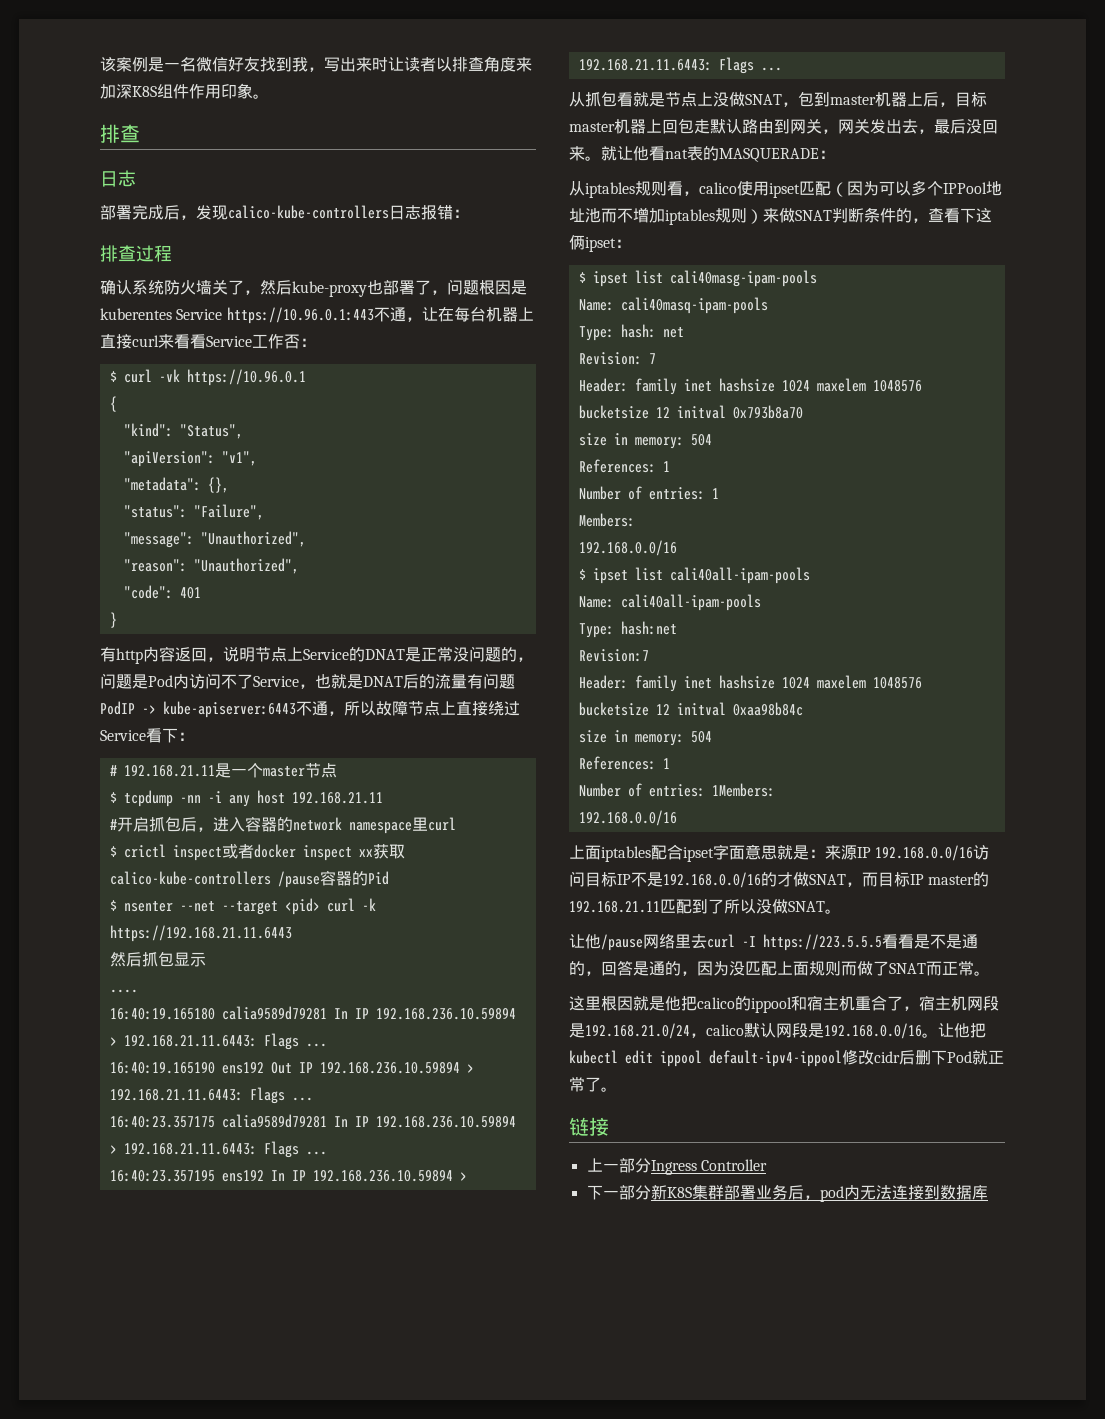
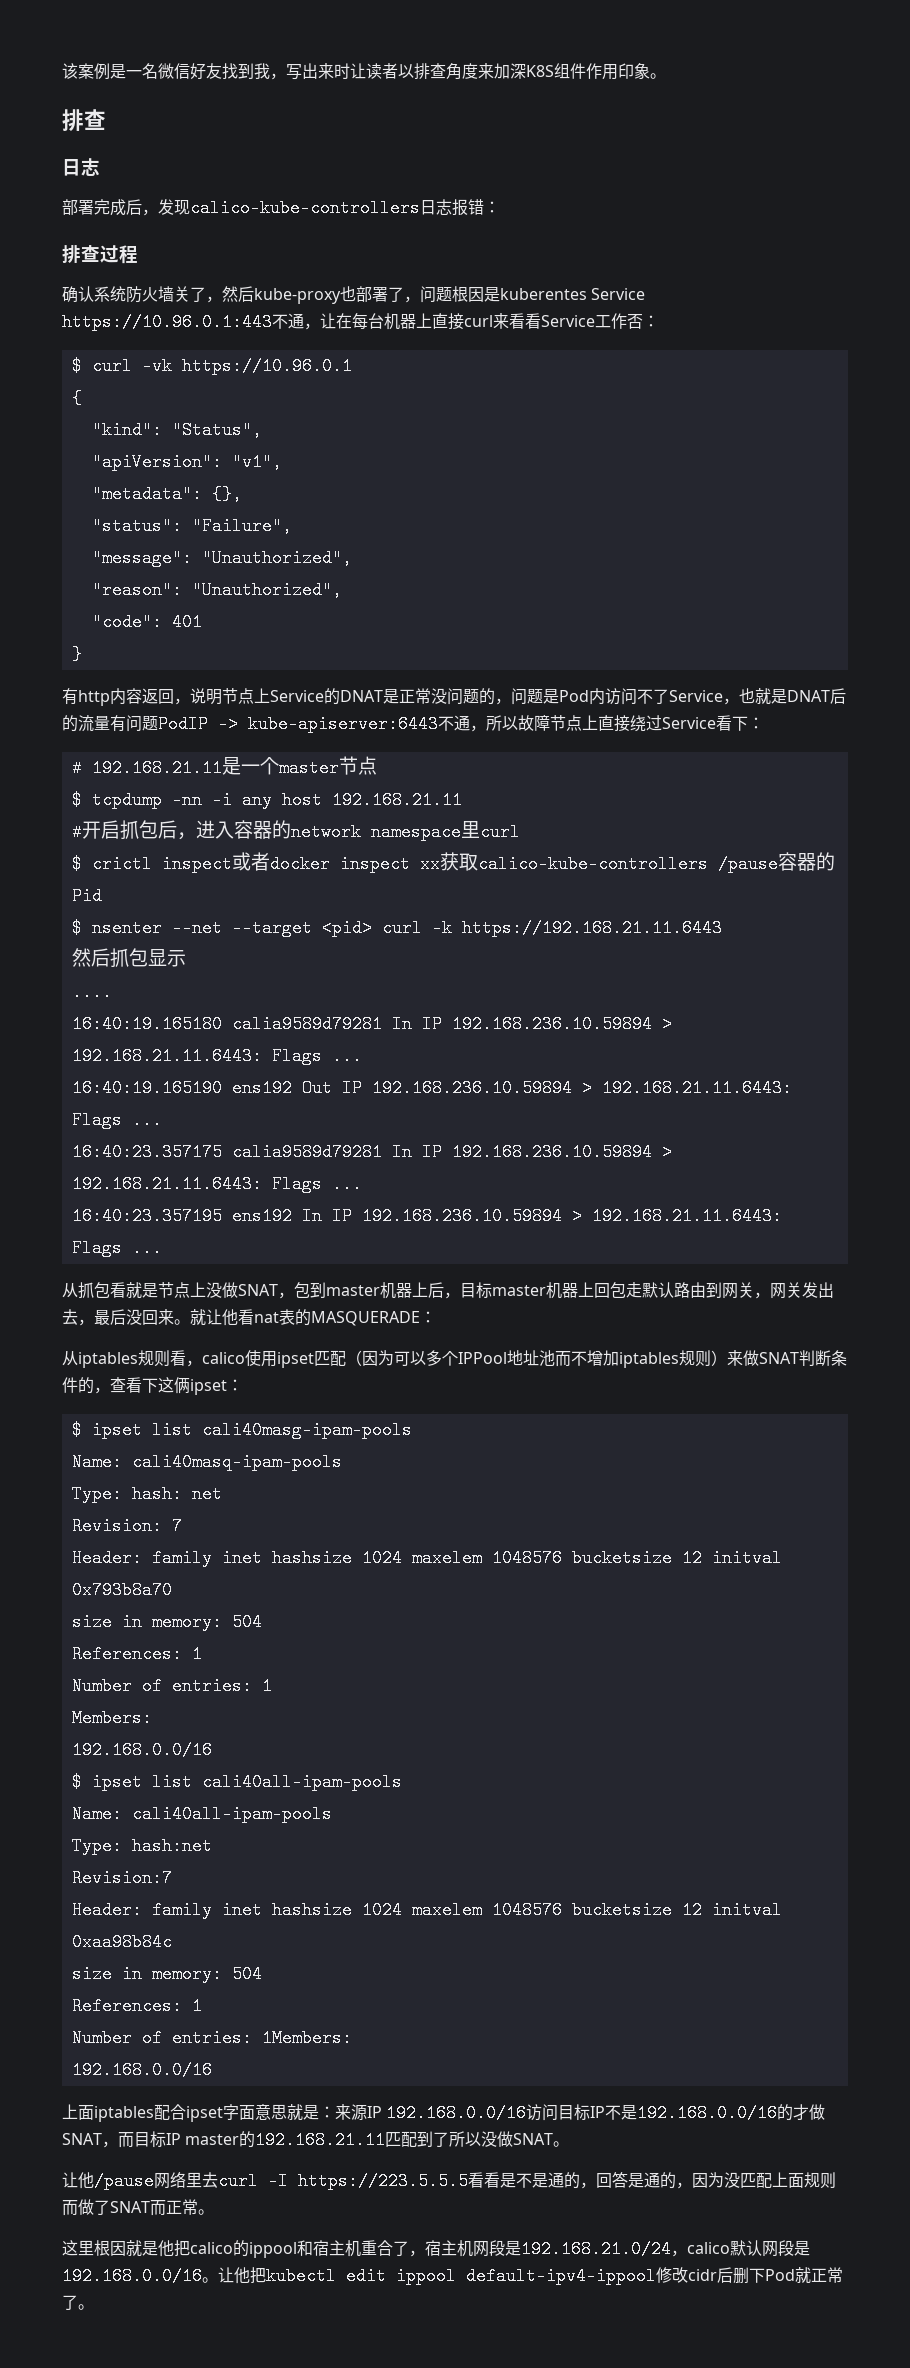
- 链接
- 上一部分Ingress Controller
- 下一部分新K8S集群部署业务后，pod内无法连接到数据库

